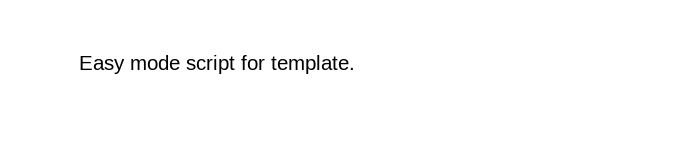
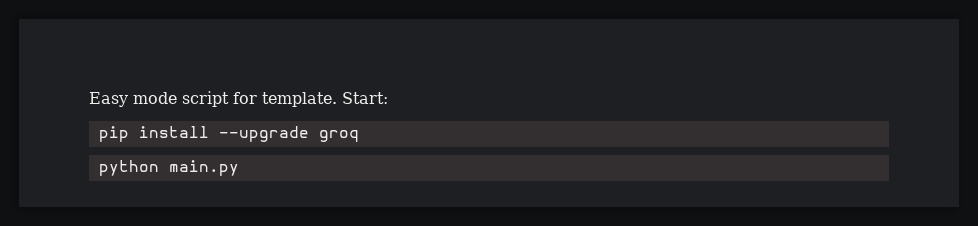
+ Start:
+ pip install --upgrade groq
+ python main.py

